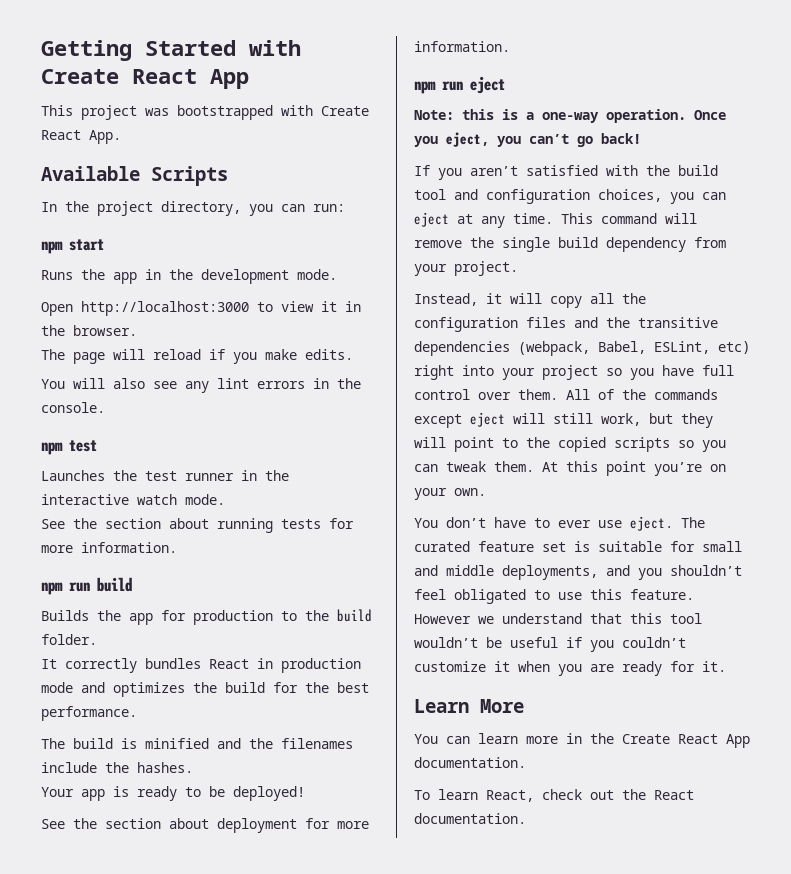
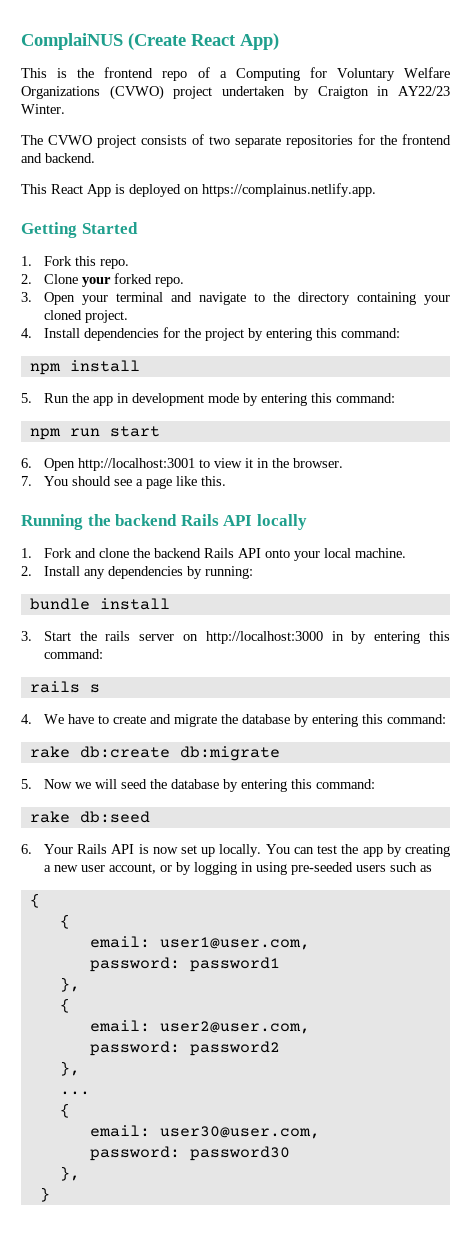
- Getting Started with Create React App
- This project was bootstrapped with Create React App.
- Available Scripts
- In the project directory, you can run:
- npm start
- Runs the app in the development mode.
- Open http://localhost:3000 to view it in the browser.
+ ComplaiNUS (Create React App)
+ This is the frontend repo of a Computing for Voluntary Welfare Organizations (CVWO) project undertaken by Craigton in AY22/23 Winter.
+ The CVWO project consists of two separate repositories for the frontend and backend.
+ This React App is deployed on https://complainus.netlify.app.
+ Getting Started
+ 1. Fork this repo.
+ 2. Clone your forked repo.
+ 3. Open your terminal and navigate to the directory containing your cloned project.
+ 4. Install dependencies for the project by entering this command:
+ npm install
+ 5. Run the app in development mode by entering this command:
+ npm run start
+ 6. Open http://localhost:3001 to view it in the browser.
- The page will reload if you make edits.
- You will also see any lint errors in the console.
- npm test
- Launches the test runner in the interactive watch mode.
- See the section about running tests for more information.
- npm run build
- Builds the app for production to the build folder.
- It correctly bundles React in production mode and optimizes the build for the best performance.
- The build is minified and the filenames include the hashes.
- Your app is ready to be deployed!
- See the section about deployment for more information.
- npm run eject
- Note: this is a one-way operation. Once you eject, you can’t go back!
- If you aren’t satisfied with the build tool and configuration choices, you can eject at any time. This command will remove the single build dependency from your project.
- Instead, it will copy all the configuration files and the transitive dependencies (webpack, Babel, ESLint, etc) right into your project so you have full control over them. All of the commands except eject will still work, but they will point to the copied scripts so you can tweak them. At this point you’re on your own.
- You don’t have to ever use eject. The curated feature set is suitable for small and middle deployments, and you shouldn’t feel obligated to use this feature. However we understand that this tool wouldn’t be useful if you couldn’t customize it when you are ready for it.
- Learn More
- You can learn more in the Create React App documentation.
- To learn React, check out the React documentation.
+ 7. You should see a page like this.
+ Running the backend Rails API locally
+ 1. Fork and clone the backend Rails API onto your local machine.
+ 2. Install any dependencies by running:
+ bundle install
+ 3. Start the rails server on http://localhost:3000 in by entering this command:
+ rails s
+ 4. We have to create and migrate the database by entering this command:
+ rake db:create db:migrate
+ 5. Now we will seed the database by entering this command:
+ rake db:seed
+ 6. Your Rails API is now set up locally. You can test the app by creating a new user account, or by logging in using pre-seeded users such as
+ {
+ {
+ email: user1@user.com,
+ password: password1
+ },
+ {
+ email: user2@user.com,
+ password: password2
+ },
+ ...
+ {
+ email: user30@user.com,
+ password: password30
+ },
+ }

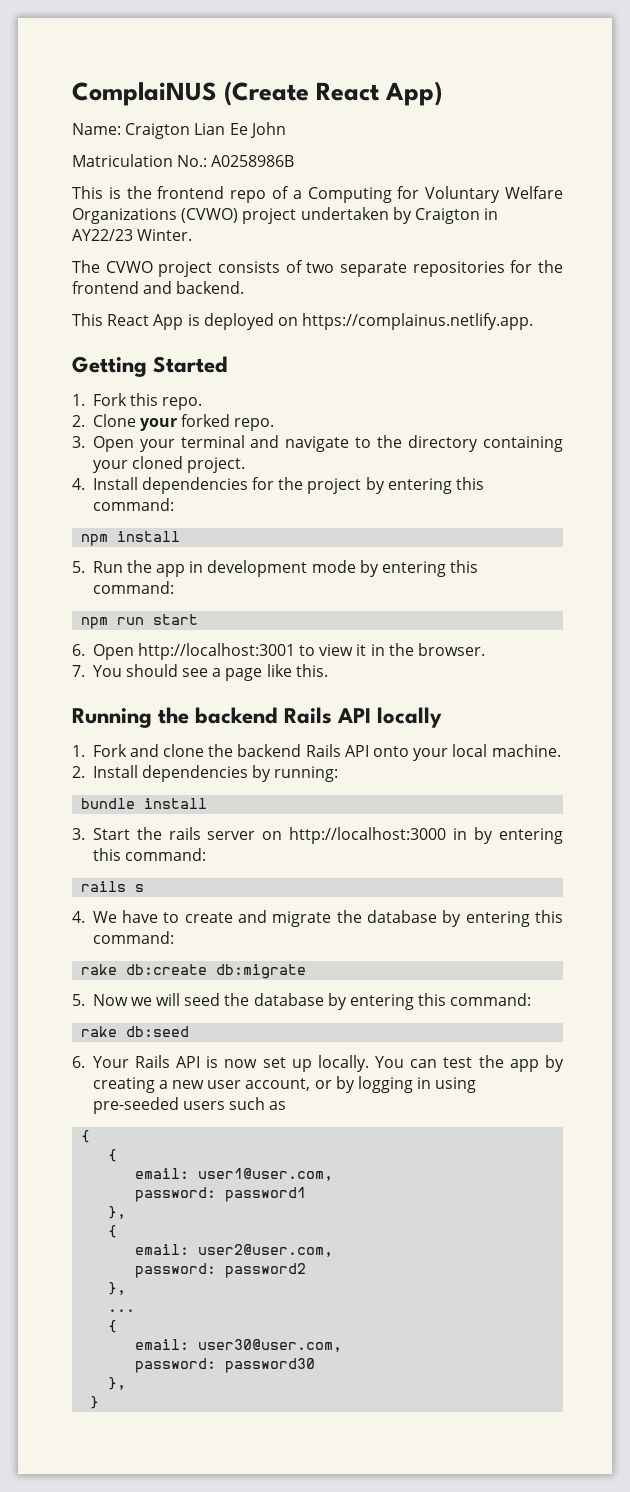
+ Name: Craigton Lian Ee John
+ Matriculation No.: A0258986B
- 2. Install any dependencies by running:
+ 2. Install dependencies by running:

